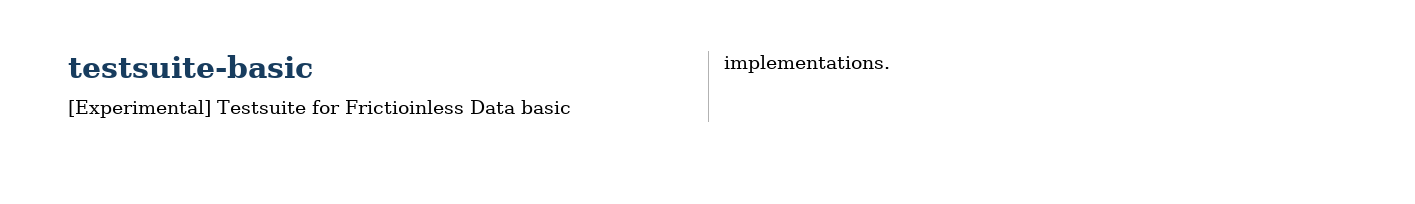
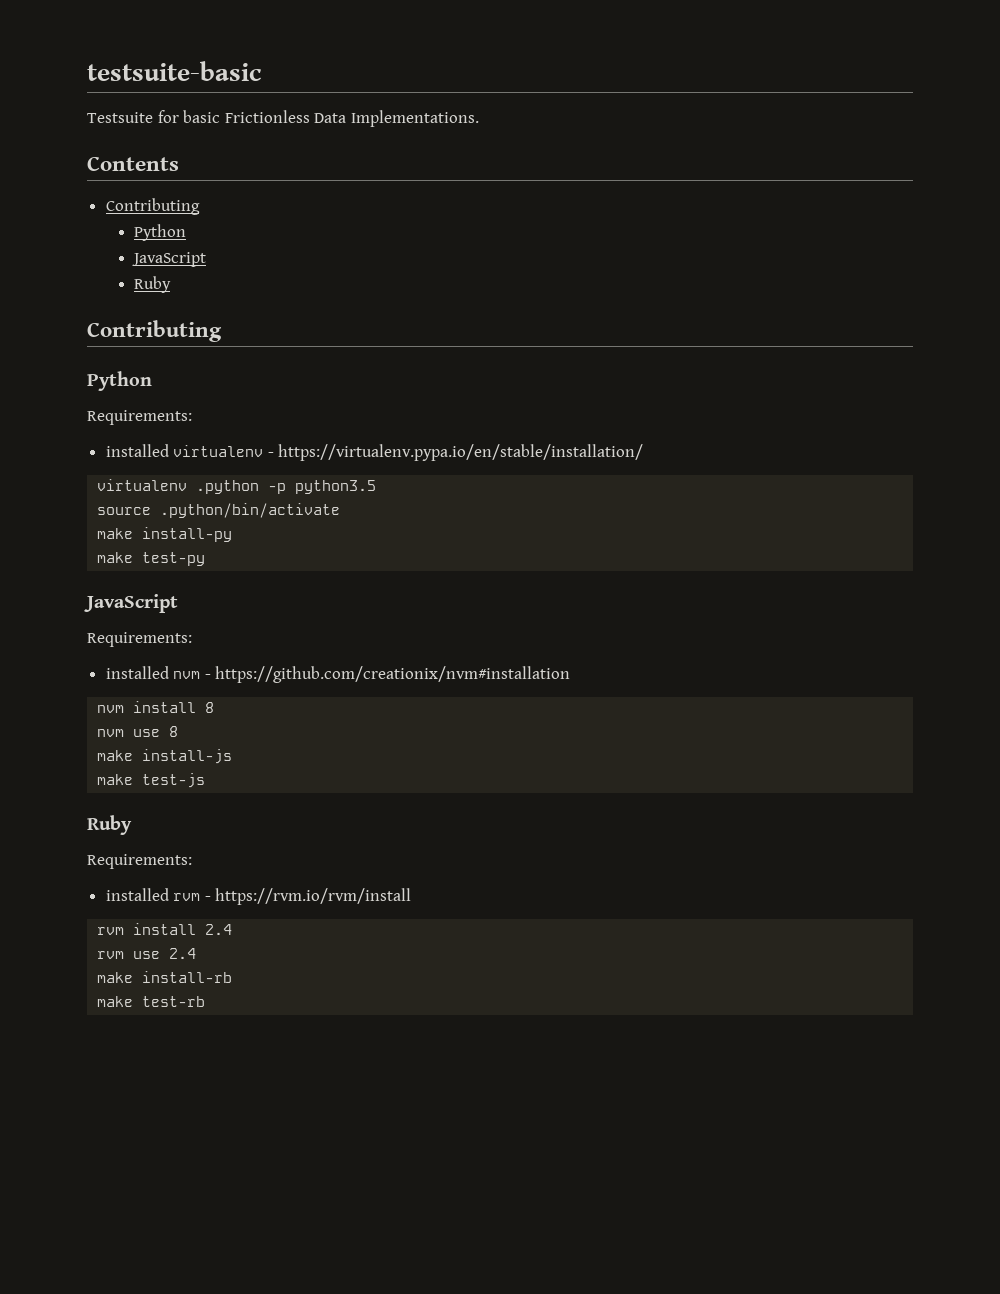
- [Experimental] Testsuite for Frictioinless Data basic implementations.
+ Testsuite for basic Frictionless Data Implementations.
+ Contents
+ Contributing
+ Python
+ JavaScript
+ Ruby
+ Contributing
+ Python
+ Requirements:
+ installed virtualenv - https://virtualenv.pypa.io/en/stable/installation/
+ virtualenv .python -p python3.5
+ source .python/bin/activate
+ make install-py
+ make test-py
+ JavaScript
+ Requirements:
+ installed nvm - https://github.com/creationix/nvm#installation
+ nvm install 8
+ nvm use 8
+ make install-js
+ make test-js
+ Ruby
+ Requirements:
+ installed rvm - https://rvm.io/rvm/install
+ rvm install 2.4
+ rvm use 2.4
+ make install-rb
+ make test-rb

